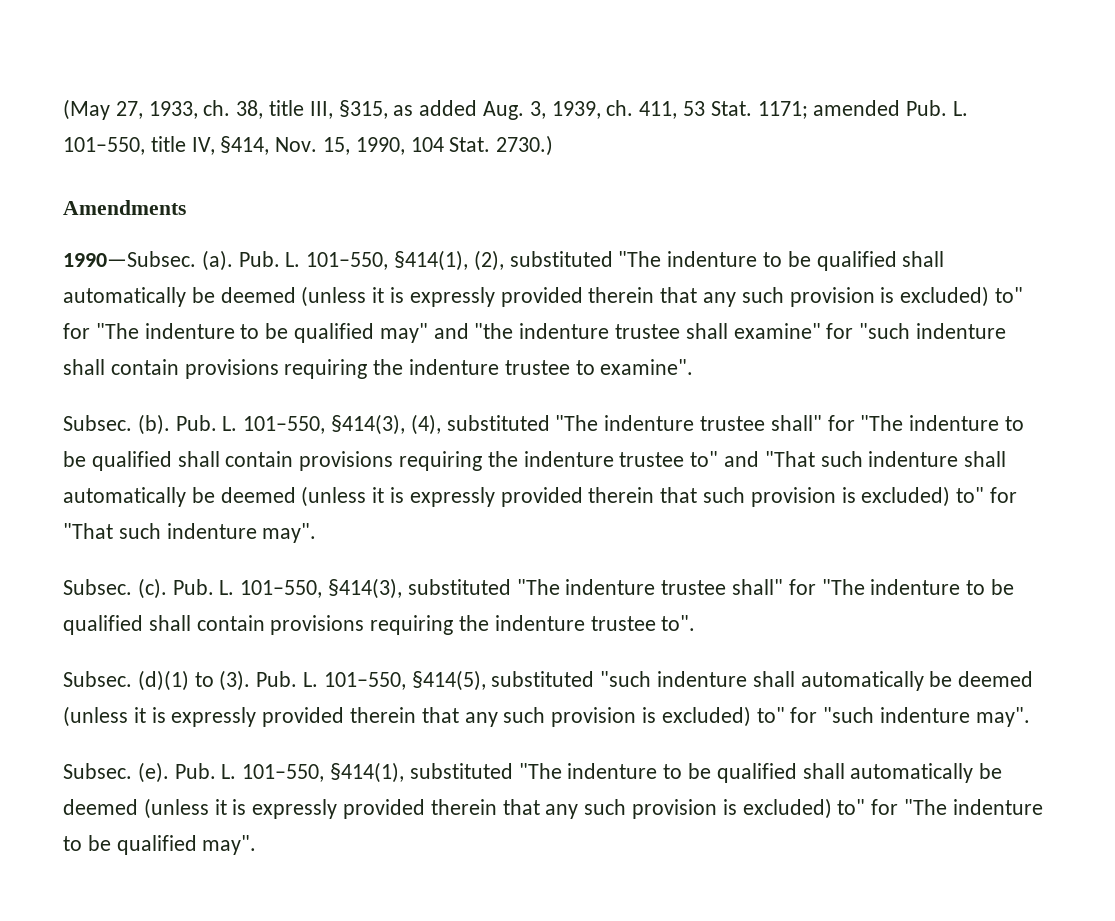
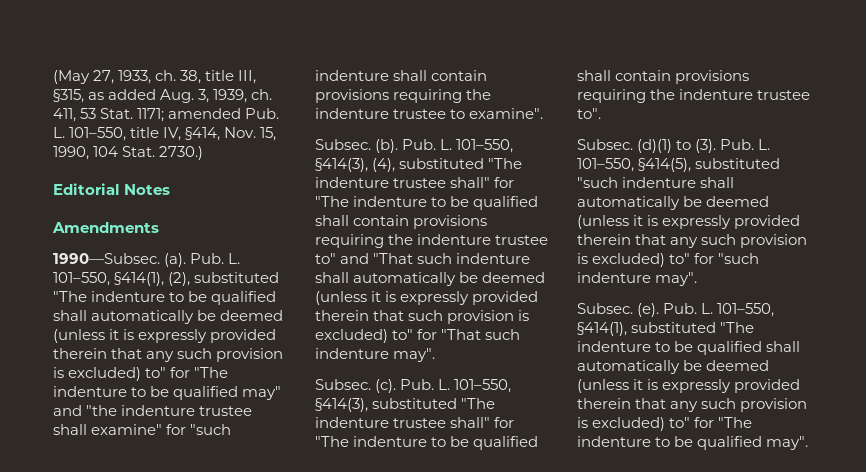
+ Editorial Notes

